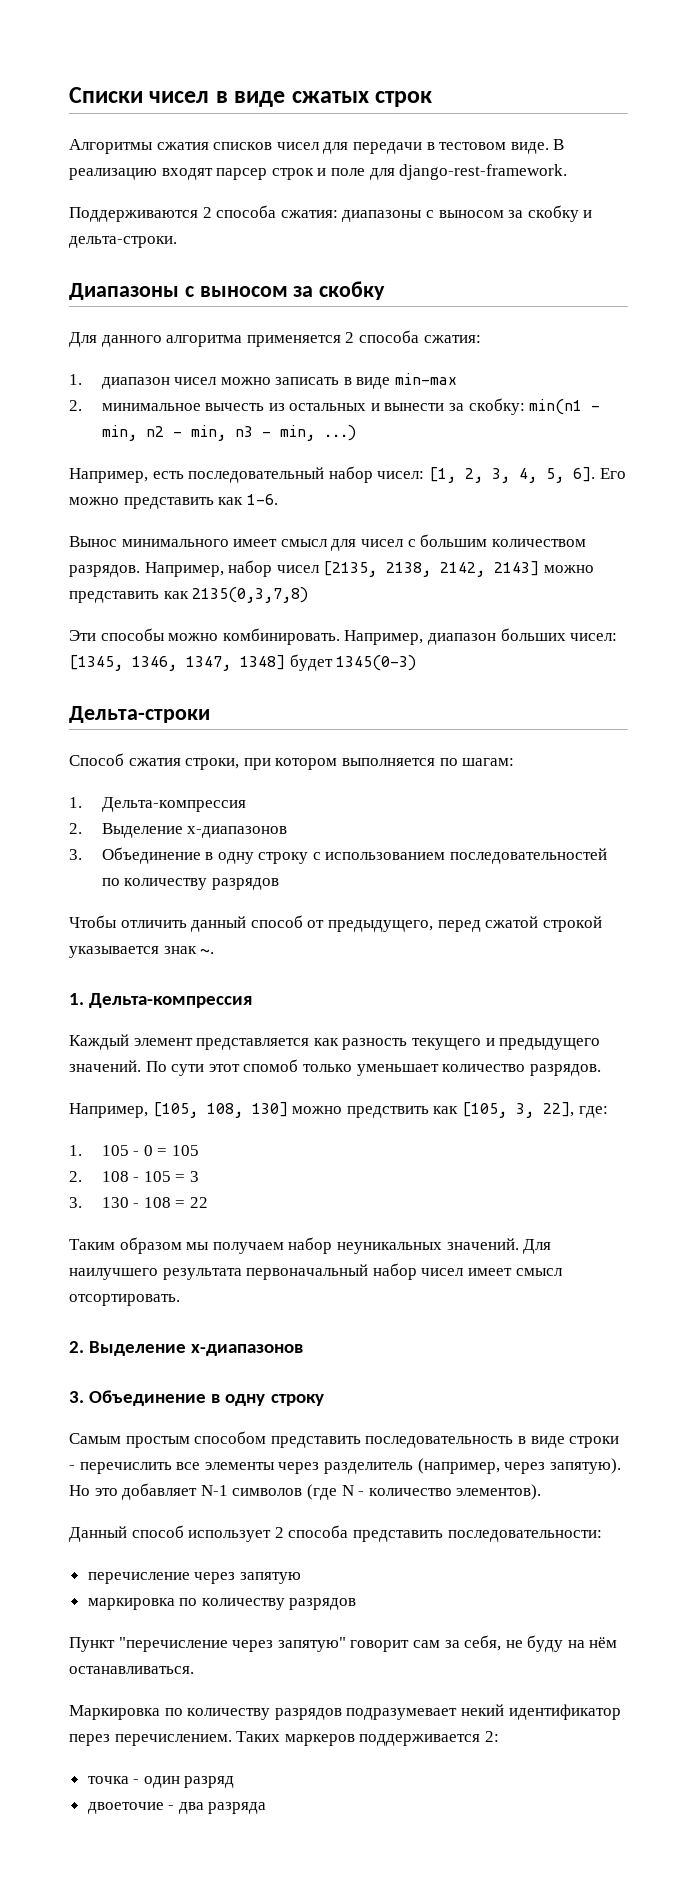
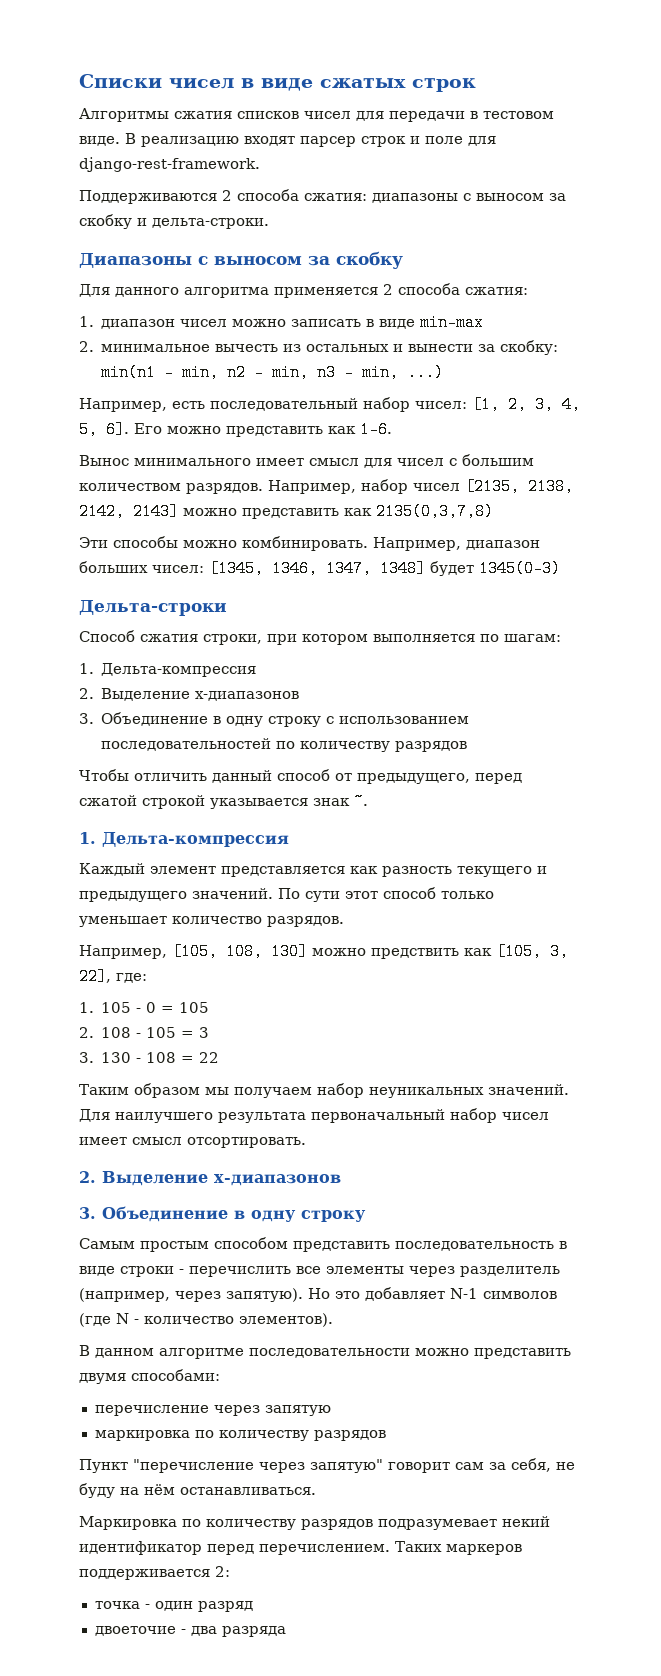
- По сути этот спомоб только уменьшает количество разрядов.
+ По сути этот способ только уменьшает количество разрядов.
- Данный способ использует 2 способа представить последовательности:
+ В данном алгоритме последовательности можно представить двумя способами:
- Маркировка по количеству разрядов подразумевает некий идентификатор перез перечислением.
+ Маркировка по количеству разрядов подразумевает некий идентификатор перед перечислением.

